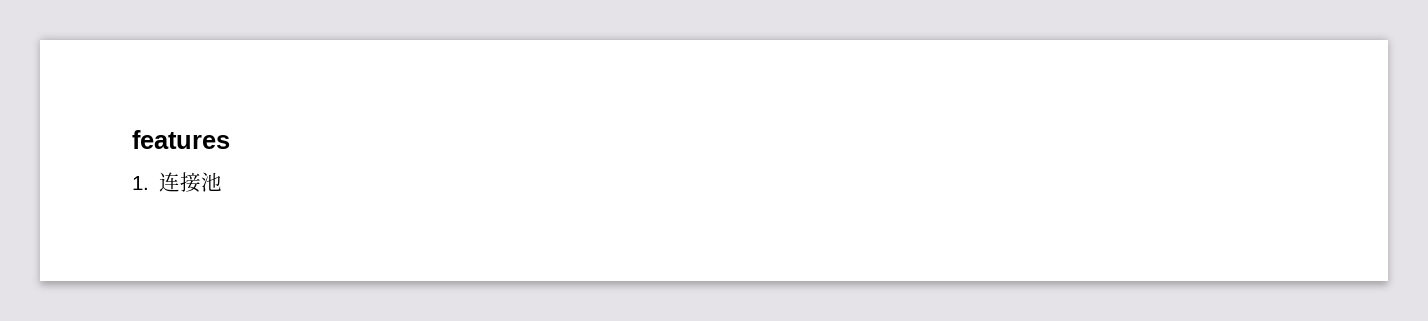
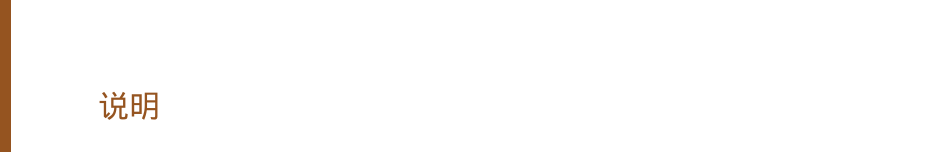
- features
- 1.连接池
+ 说明

